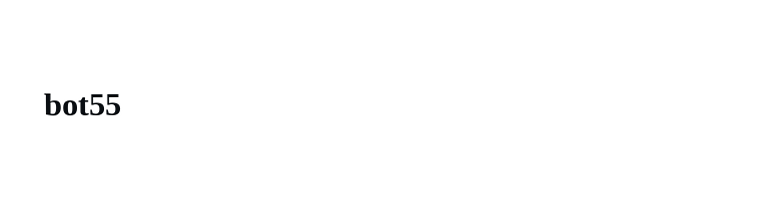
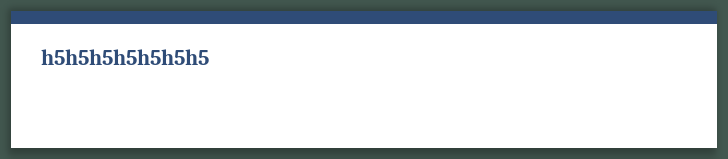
- bot55
+ h5h5h5h5h5h5h5

